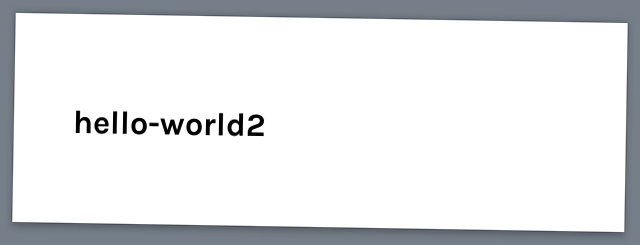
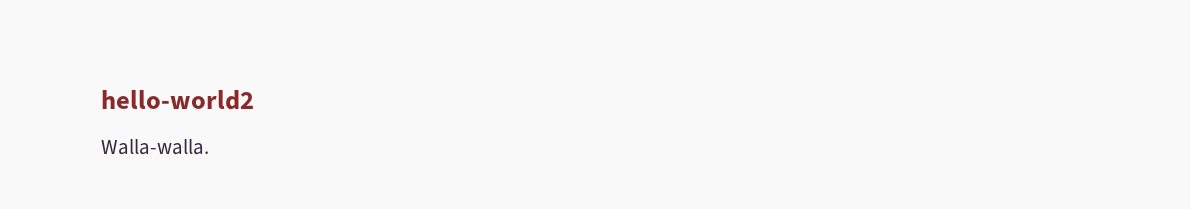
+ Walla-walla.

